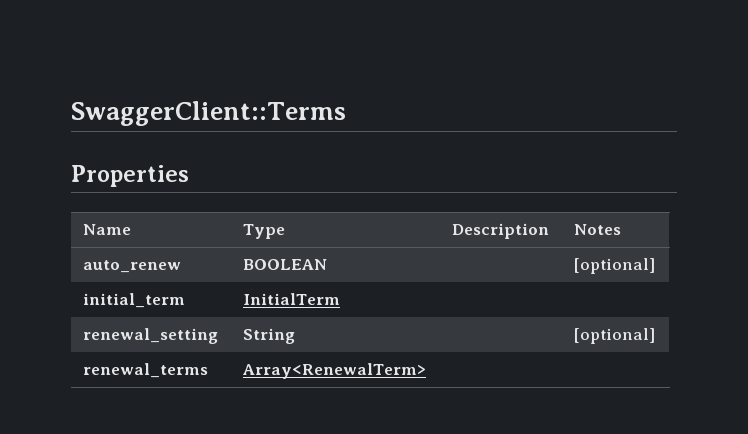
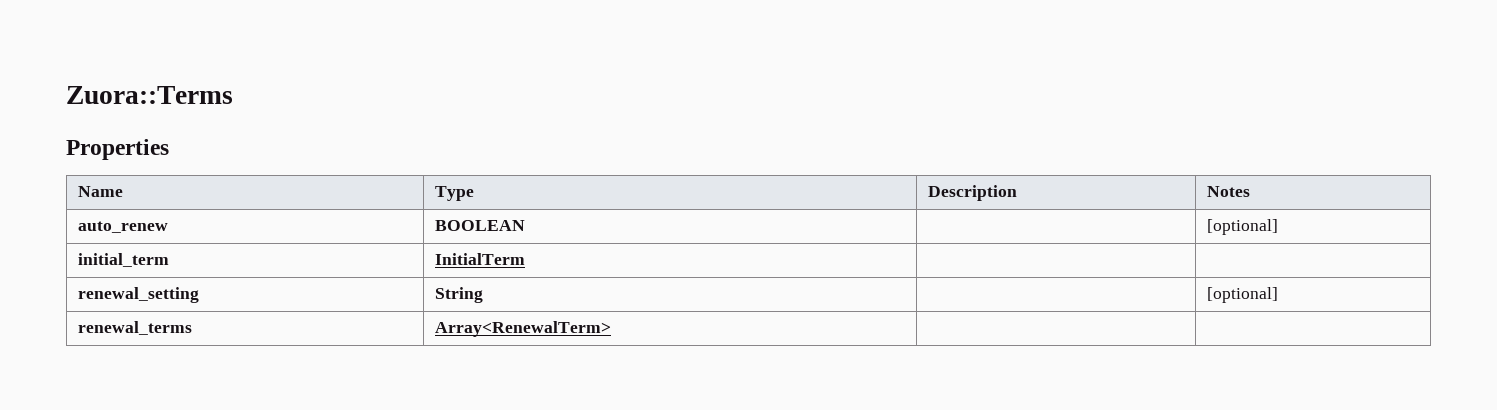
- SwaggerClient::Terms
+ Zuora::Terms

